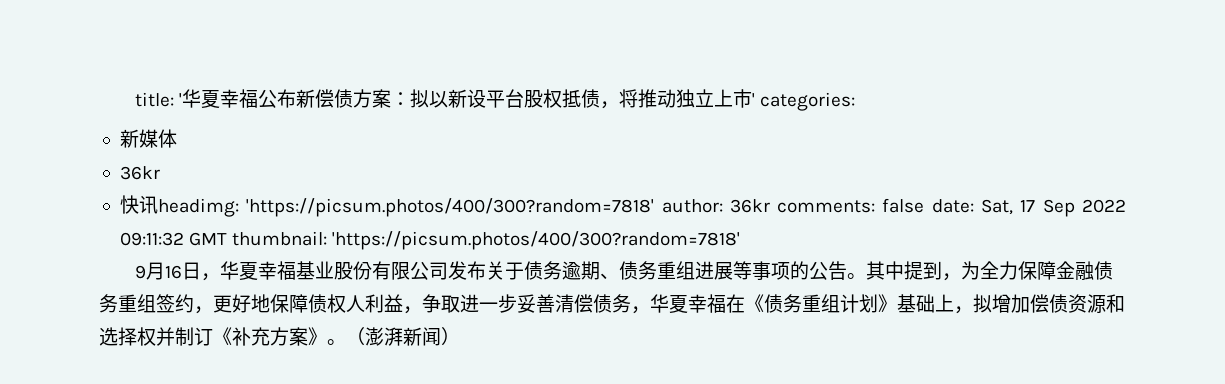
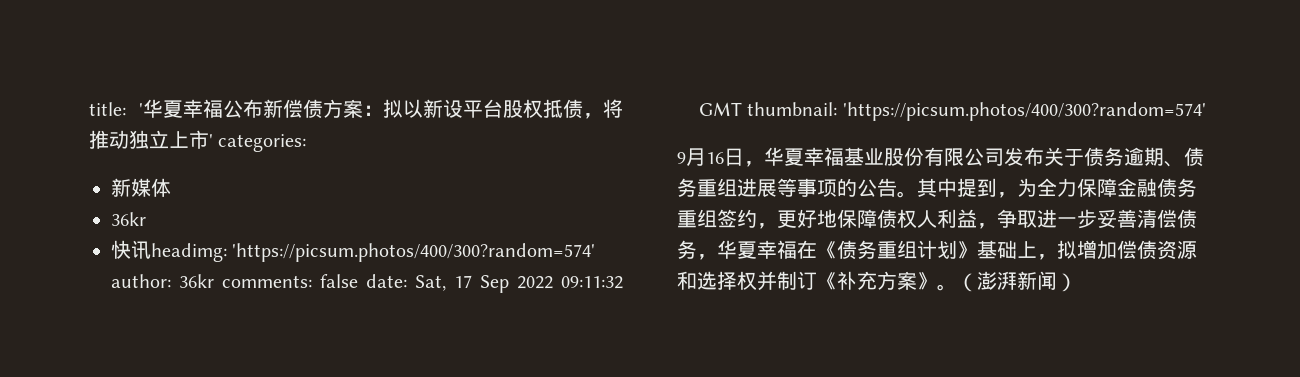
- 快讯headimg: 'https://picsum.photos/400/300?random=7818' author: 36kr comments: false date: Sat, 17 Sep 2022 09:11:32 GMT thumbnail: 'https://picsum.photos/400/300?random=7818'
+ 快讯headimg: 'https://picsum.photos/400/300?random=574' author: 36kr comments: false date: Sat, 17 Sep 2022 09:11:32 GMT thumbnail: 'https://picsum.photos/400/300?random=574'

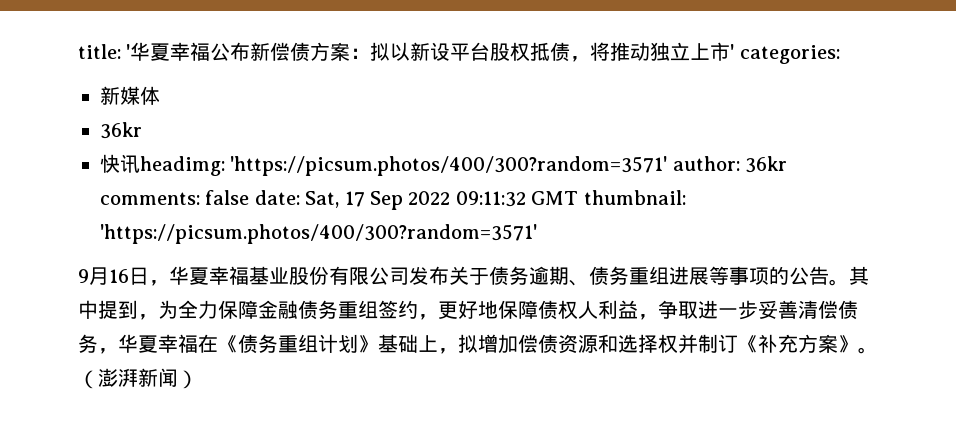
- 快讯headimg: 'https://picsum.photos/400/300?random=574' author: 36kr comments: false date: Sat, 17 Sep 2022 09:11:32 GMT thumbnail: 'https://picsum.photos/400/300?random=574'
+ 快讯headimg: 'https://picsum.photos/400/300?random=3571' author: 36kr comments: false date: Sat, 17 Sep 2022 09:11:32 GMT thumbnail: 'https://picsum.photos/400/300?random=3571'

